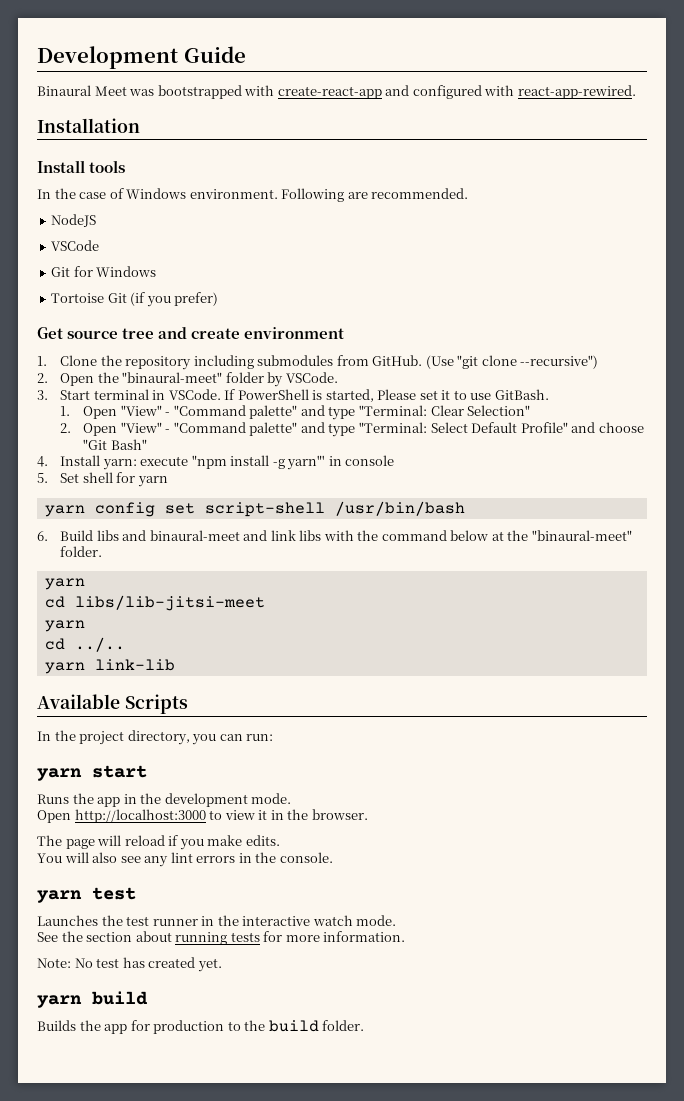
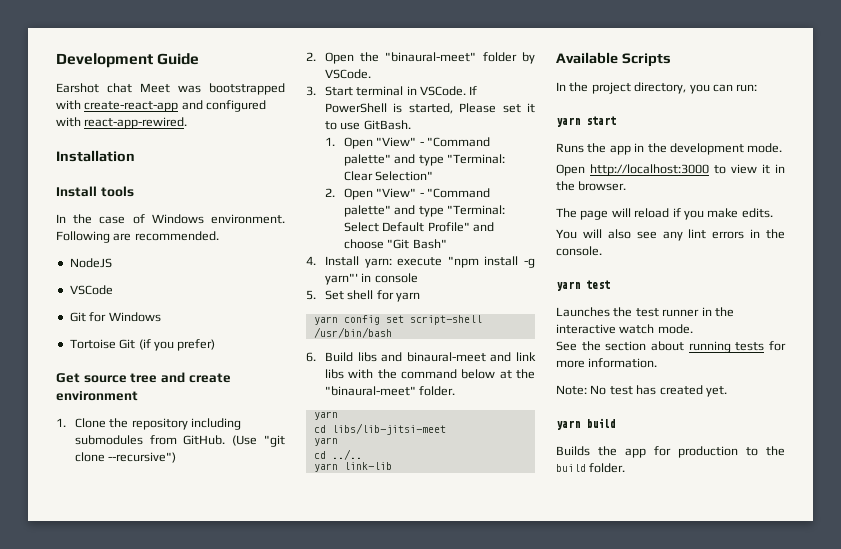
- Binaural Meet was bootstrapped with create-react-app and configured with react-app-rewired.
+ Earshot chat Meet was bootstrapped with create-react-app and configured with react-app-rewired.

